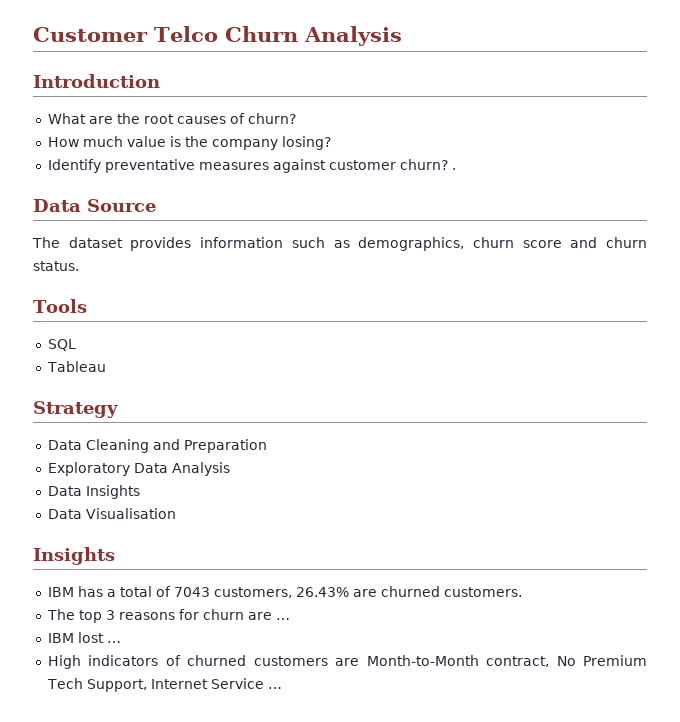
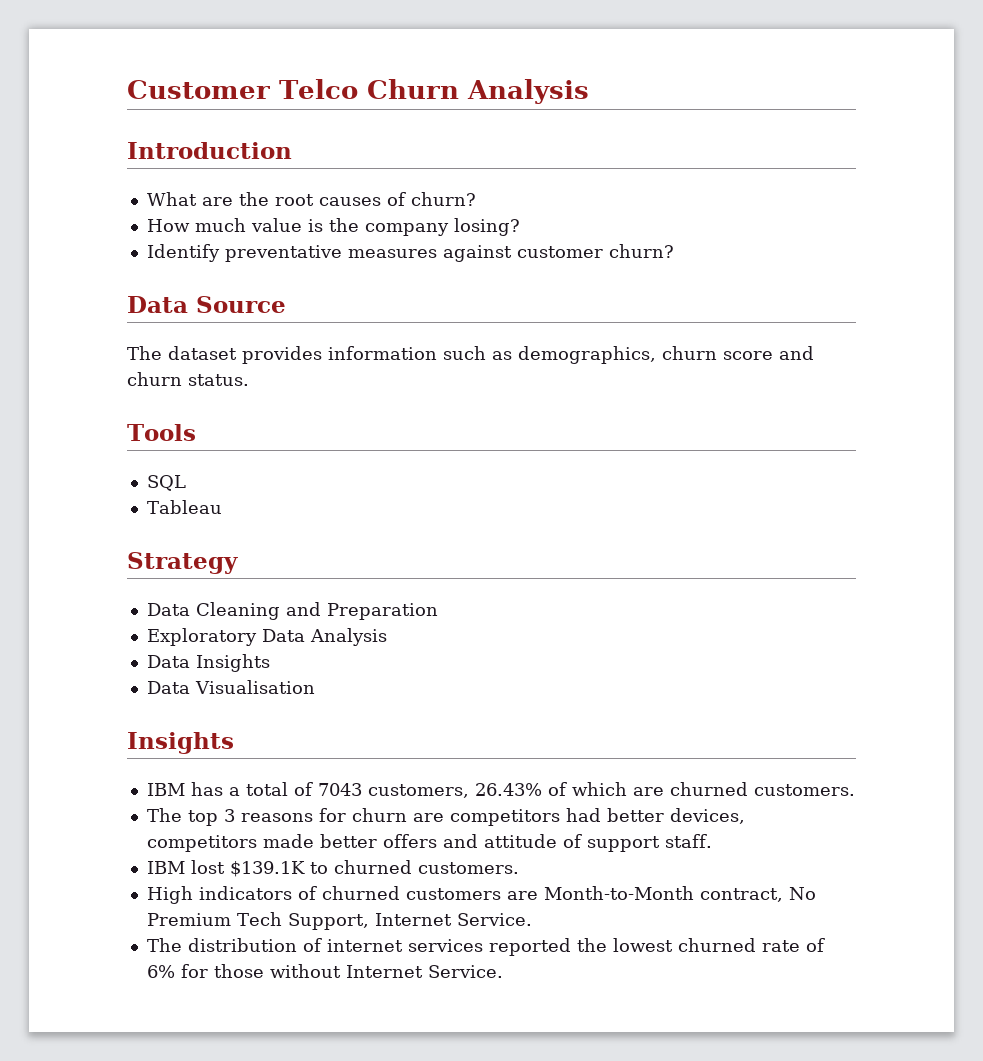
- Identify preventative measures against customer churn? .
+ Identify preventative measures against customer churn?
- IBM has a total of 7043 customers, 26.43% are churned customers.
+ IBM has a total of 7043 customers, 26.43% of which are churned customers.
- The top 3 reasons for churn are …
- IBM lost …
+ The top 3 reasons for churn are competitors had better devices, competitors made better offers and attitude of support staff.
+ IBM lost $139.1K to churned customers.
- High indicators of churned customers are Month-to-Month contract, No Premium Tech Support, Internet Service …
+ High indicators of churned customers are Month-to-Month contract, No Premium Tech Support, Internet Service.
+ The distribution of internet services reported the lowest churned rate of 6% for those without Internet Service.

